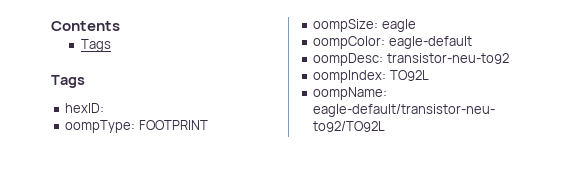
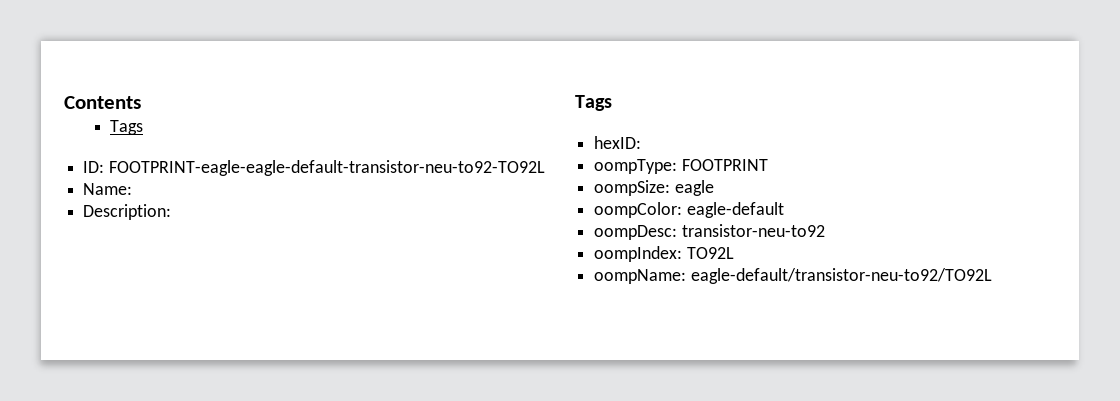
+ ID: FOOTPRINT-eagle-eagle-default-transistor-neu-to92-TO92L
+ Name:
+ Description:

